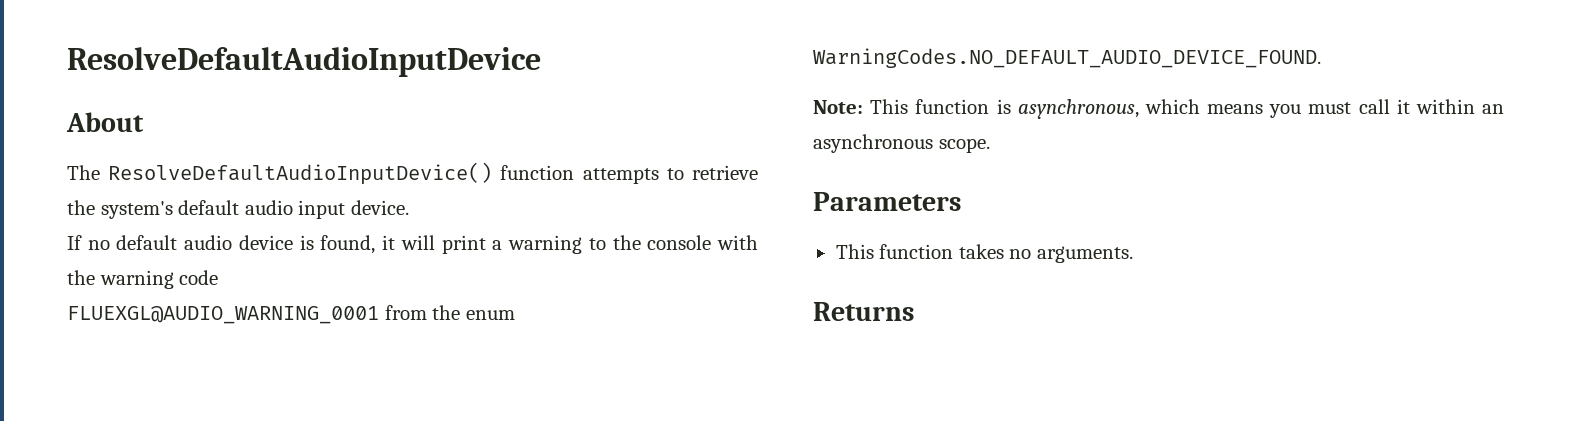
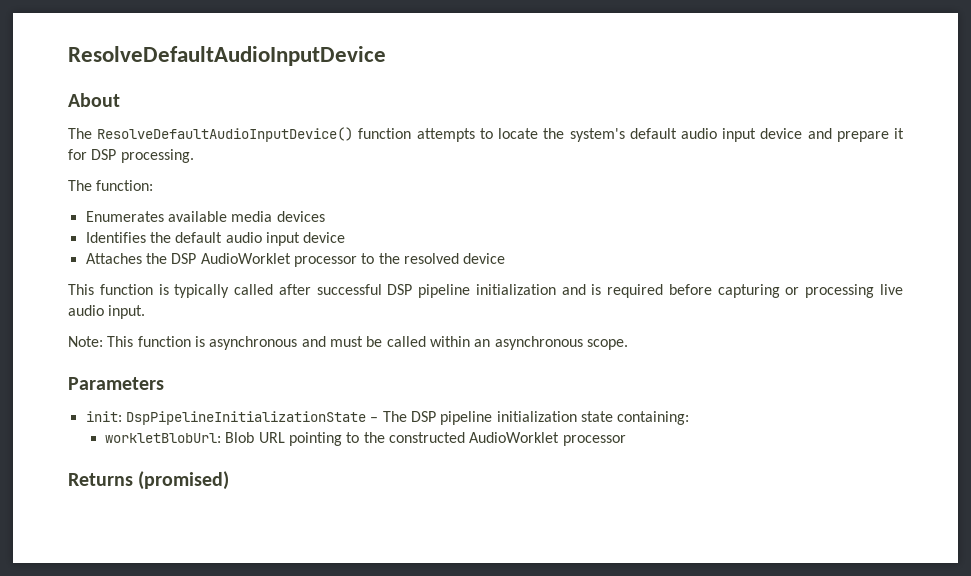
- The ResolveDefaultAudioInputDevice() function attempts to retrieve the system's default audio input device.
- If no default audio device is found, it will print a warning to the console with the warning code
- FLUEXGL@AUDIO_WARNING_0001 from the enum WarningCodes.NO_DEFAULT_AUDIO_DEVICE_FOUND.
- Note: This function is asynchronous, which means you must call it within an asynchronous scope.
+ The ResolveDefaultAudioInputDevice() function attempts to locate the system's default audio input device and prepare it for DSP processing.
+ The function:
+ Enumerates available media devices
+ Identifies the default audio input device
+ Attaches the DSP AudioWorklet processor to the resolved device
+ This function is typically called after successful DSP pipeline initialization and is required before capturing or processing live audio input.
+ Note: This function is asynchronous and must be called within an asynchronous scope.
- This function takes no arguments.
+ init: DspPipelineInitializationState – The DSP pipeline initialization state containing:
+ workletBlobUrl: Blob URL pointing to the constructed AudioWorklet processor
- Returns
+ Returns (promised)

